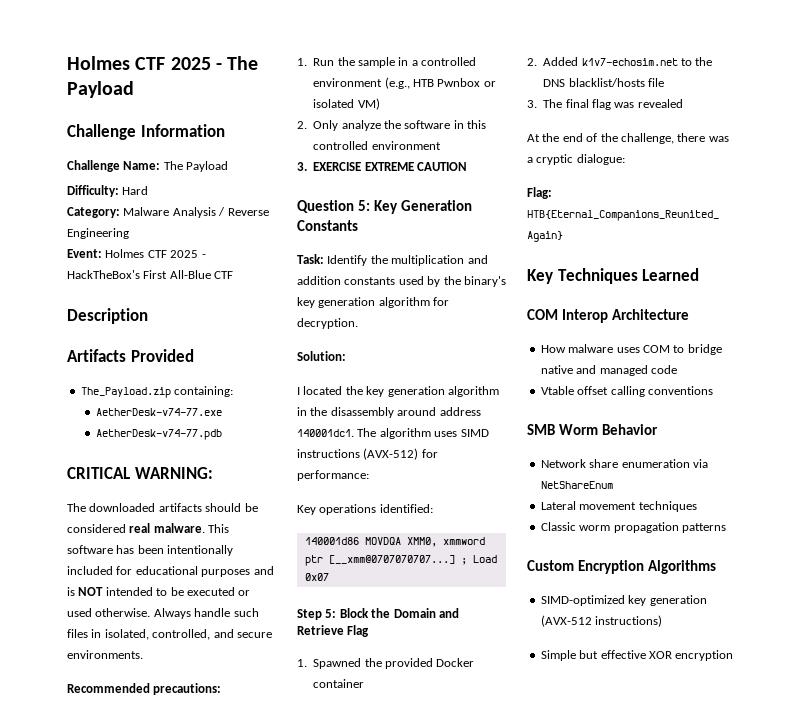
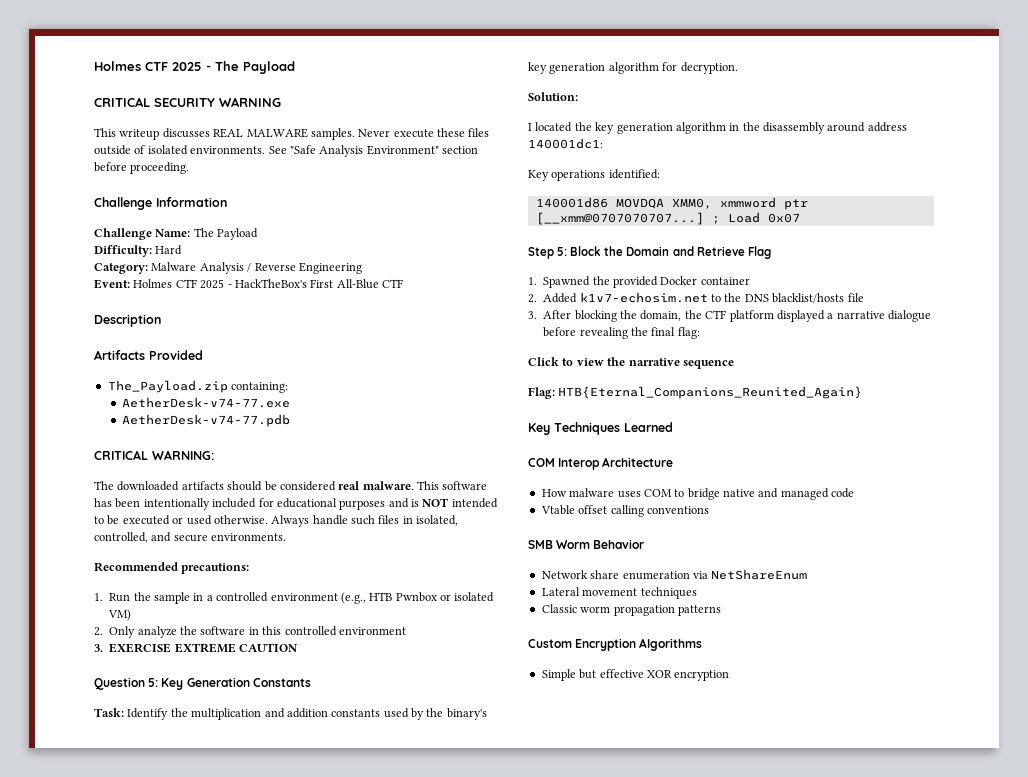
+ CRITICAL SECURITY WARNING
+ This writeup discusses REAL MALWARE samples. Never execute these files outside of isolated environments. See "Safe Analysis Environment" section before proceeding.
- I located the key generation algorithm in the disassembly around address 140001dc1. The algorithm uses SIMD instructions (AVX-512) for performance:
+ I located the key generation algorithm in the disassembly around address 140001dc1:
- 3. The final flag was revealed
- At the end of the challenge, there was a cryptic dialogue:
+ 3. After blocking the domain, the CTF platform displayed a narrative dialogue before revealing the final flag:
+ Click to view the narrative sequence
- SIMD-optimized key generation (AVX-512 instructions)

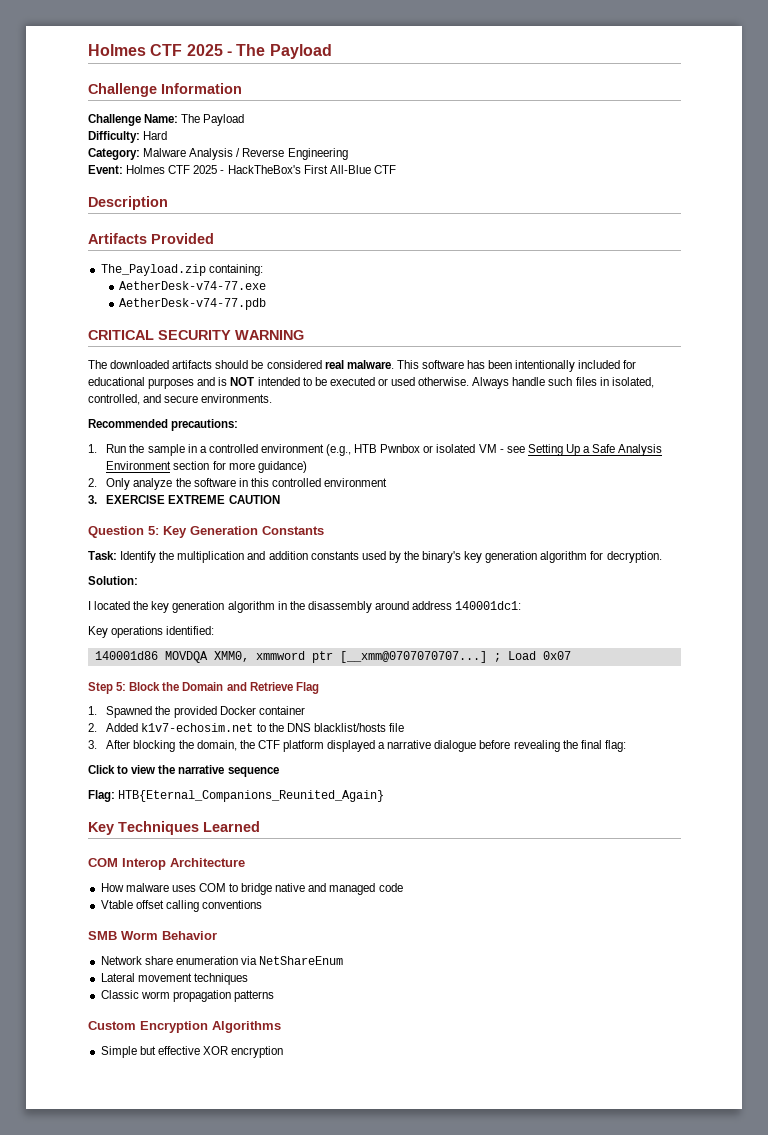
- CRITICAL SECURITY WARNING
- This writeup discusses REAL MALWARE samples. Never execute these files outside of isolated environments. See "Safe Analysis Environment" section before proceeding.
- CRITICAL WARNING:
+ CRITICAL SECURITY WARNING
- 1. Run the sample in a controlled environment (e.g., HTB Pwnbox or isolated VM)
+ 1. Run the sample in a controlled environment (e.g., HTB Pwnbox or isolated VM - see Setting Up a Safe Analysis Environment section for more guidance)

